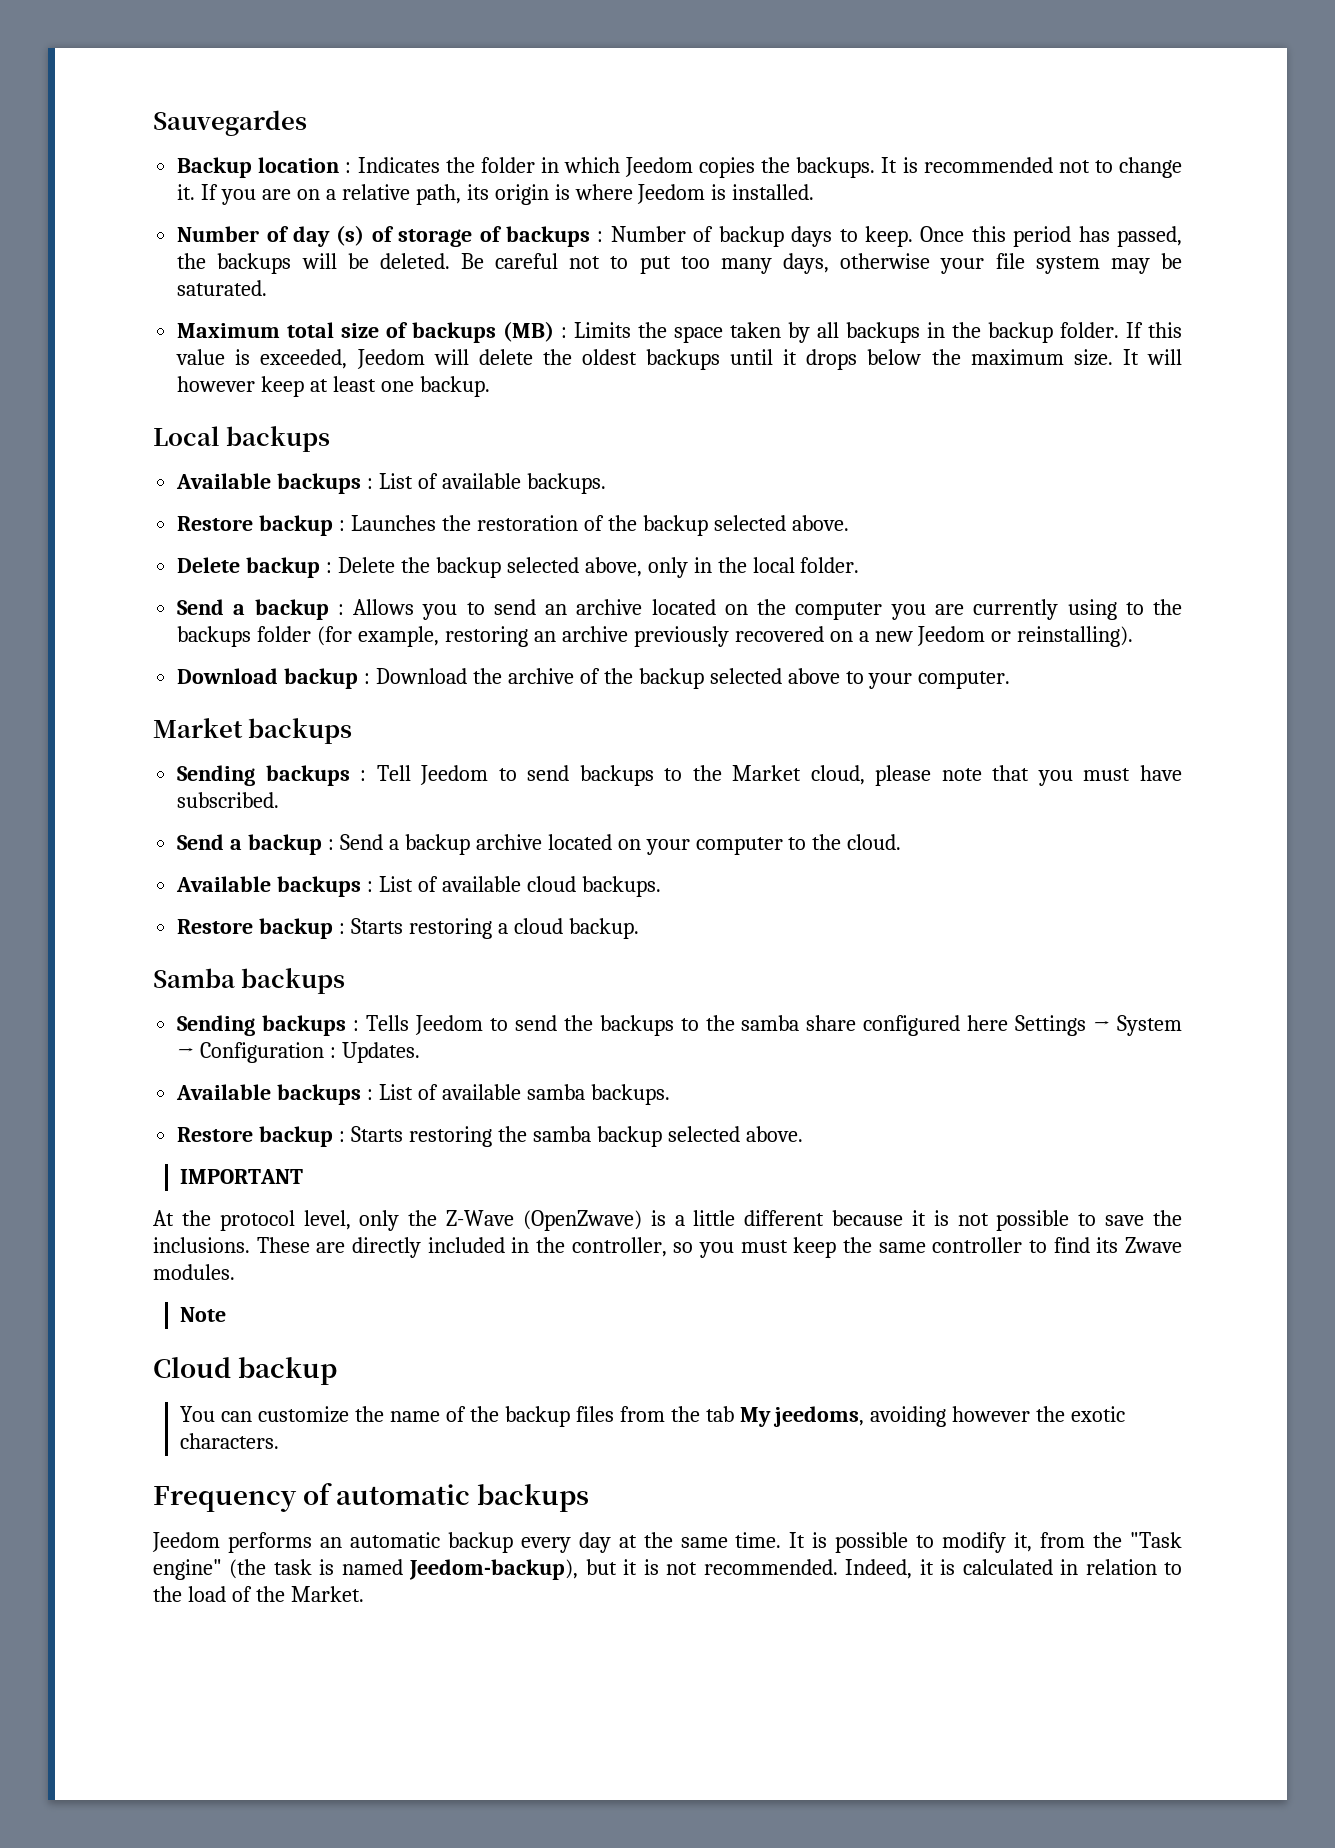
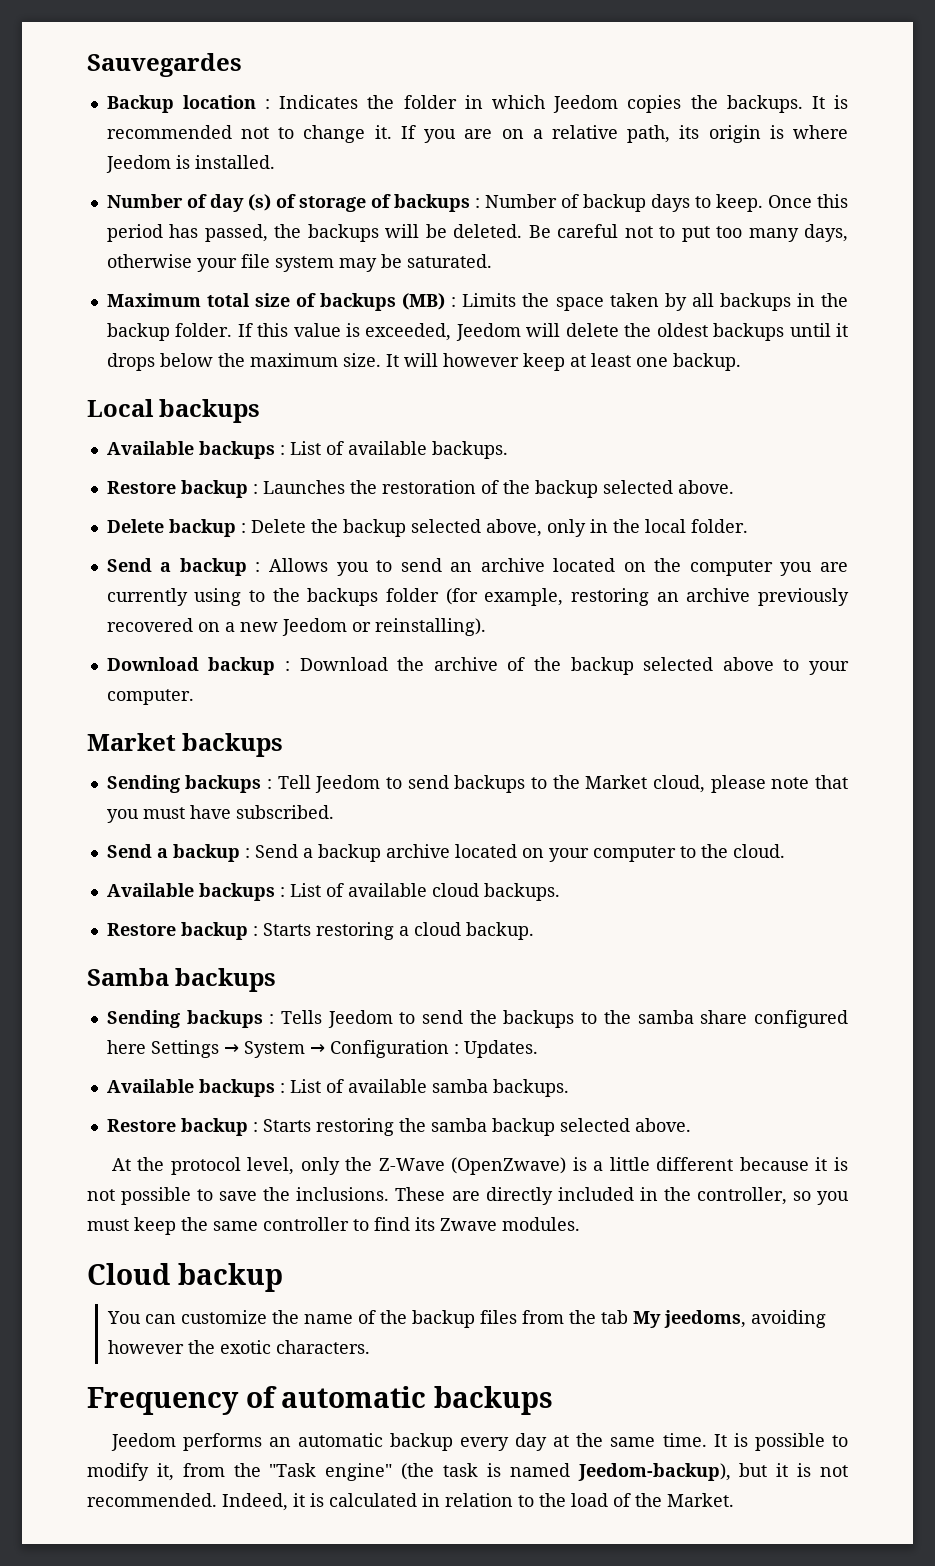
- IMPORTANT
- Note

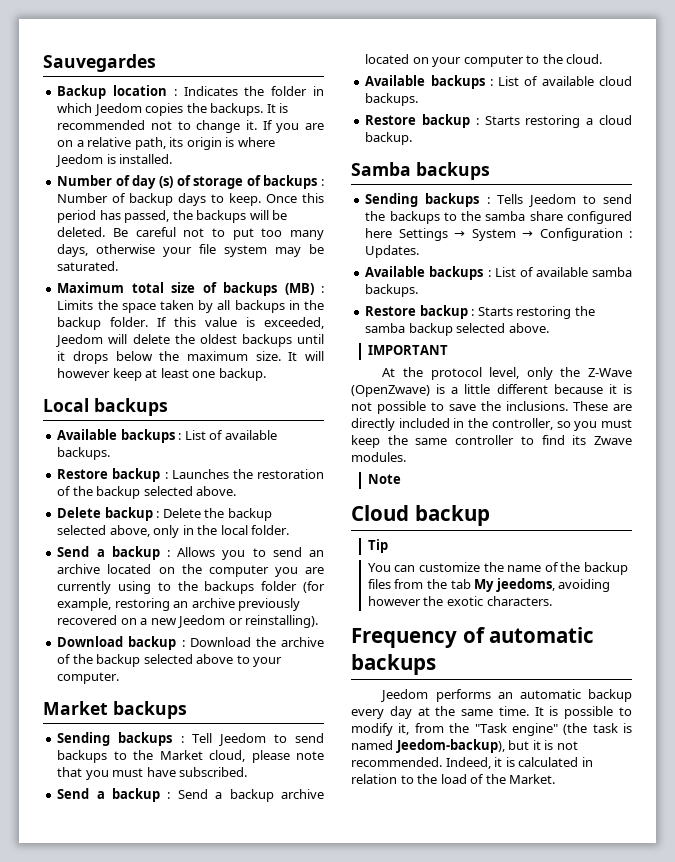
+ IMPORTANT
+ Note
+ Tip

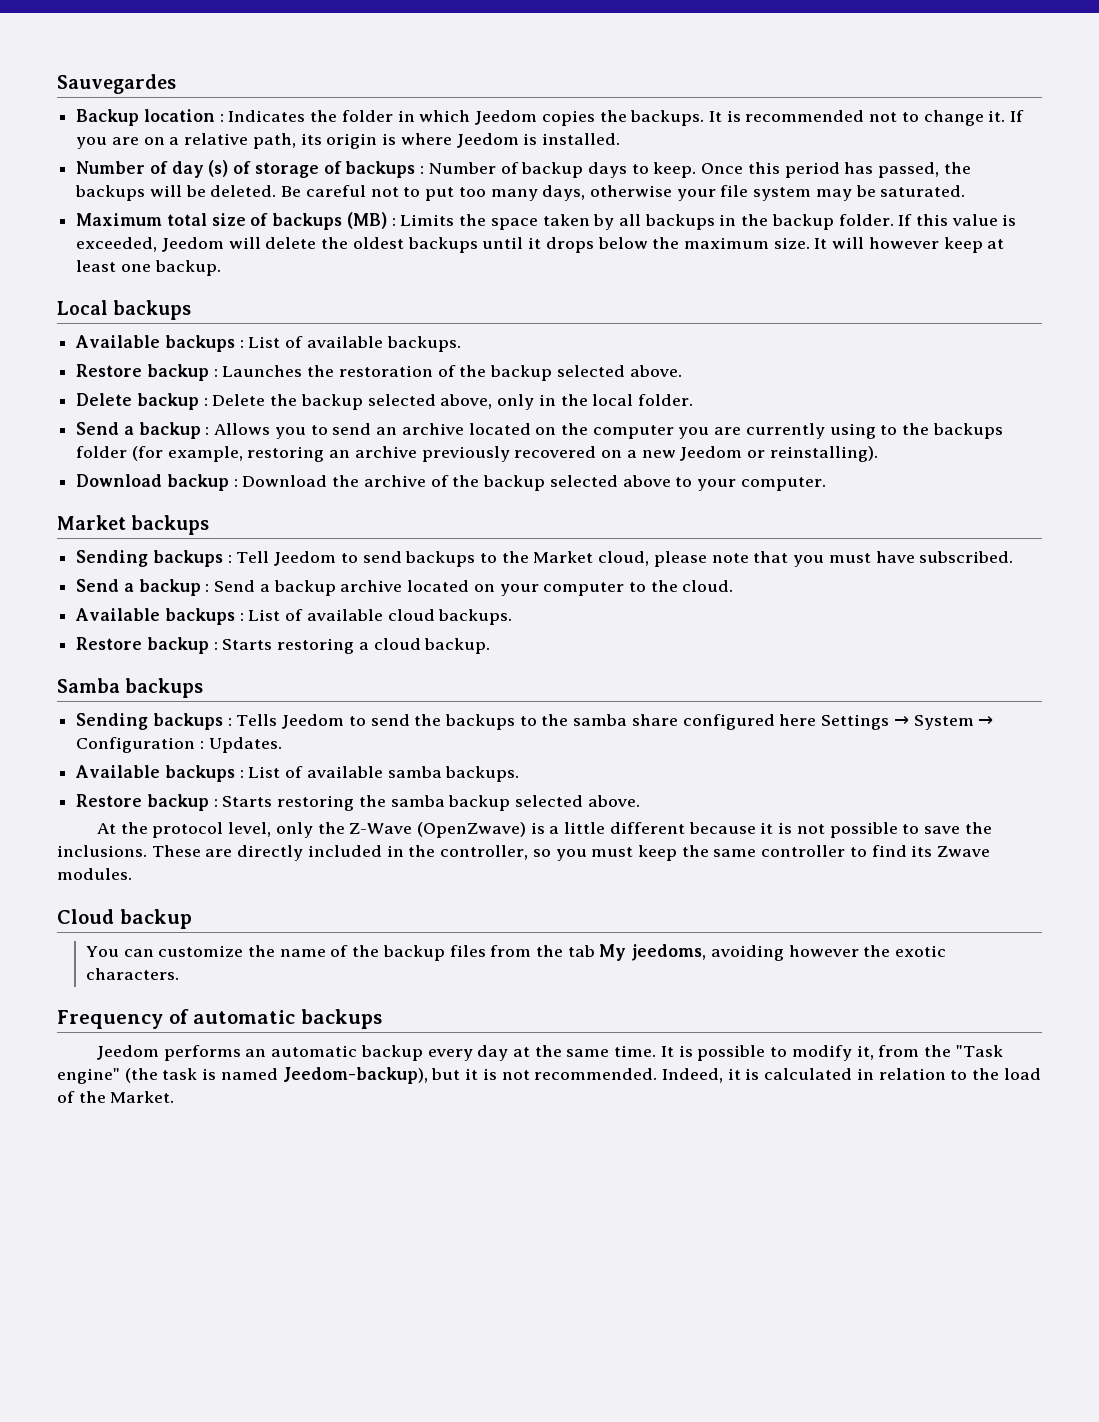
- IMPORTANT
- Note
- Tip

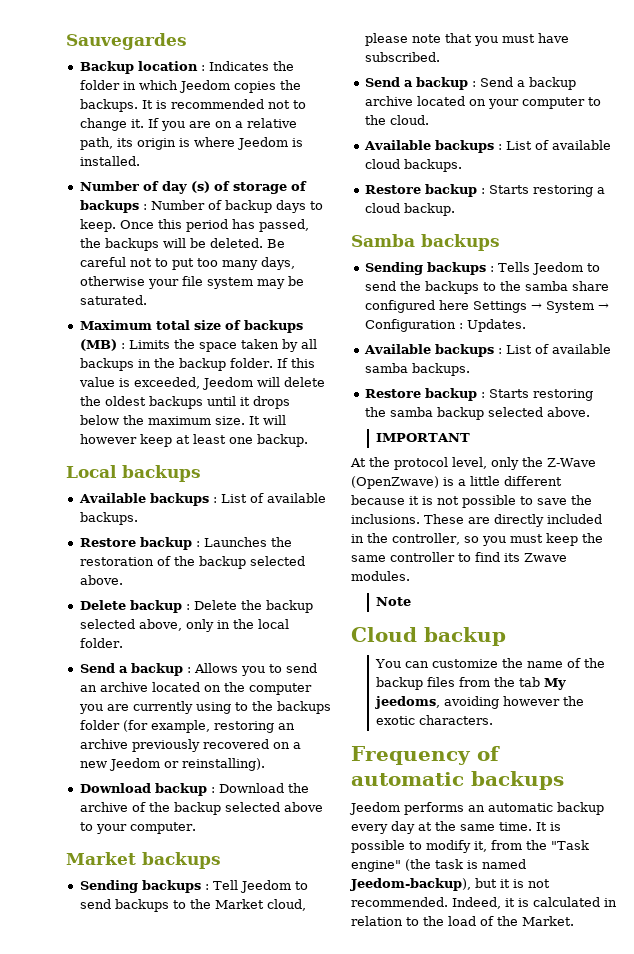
+ IMPORTANT
+ Note

